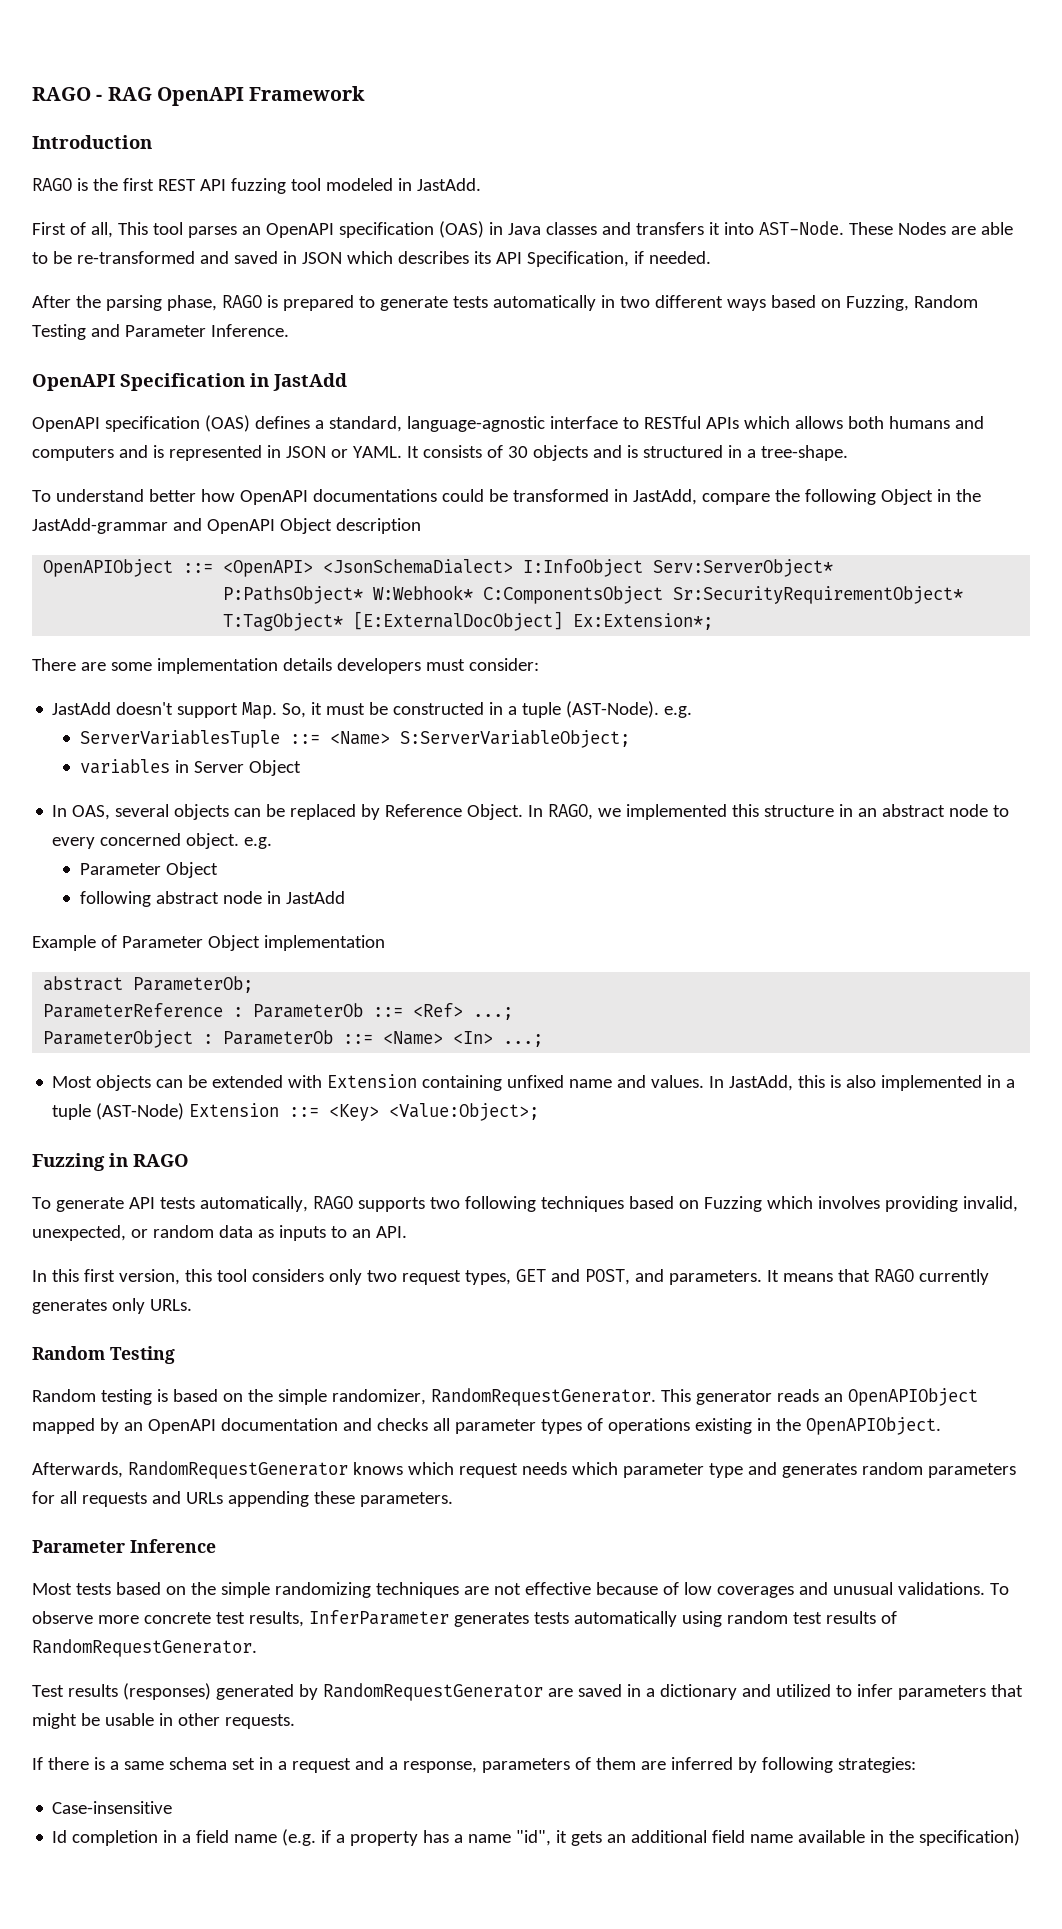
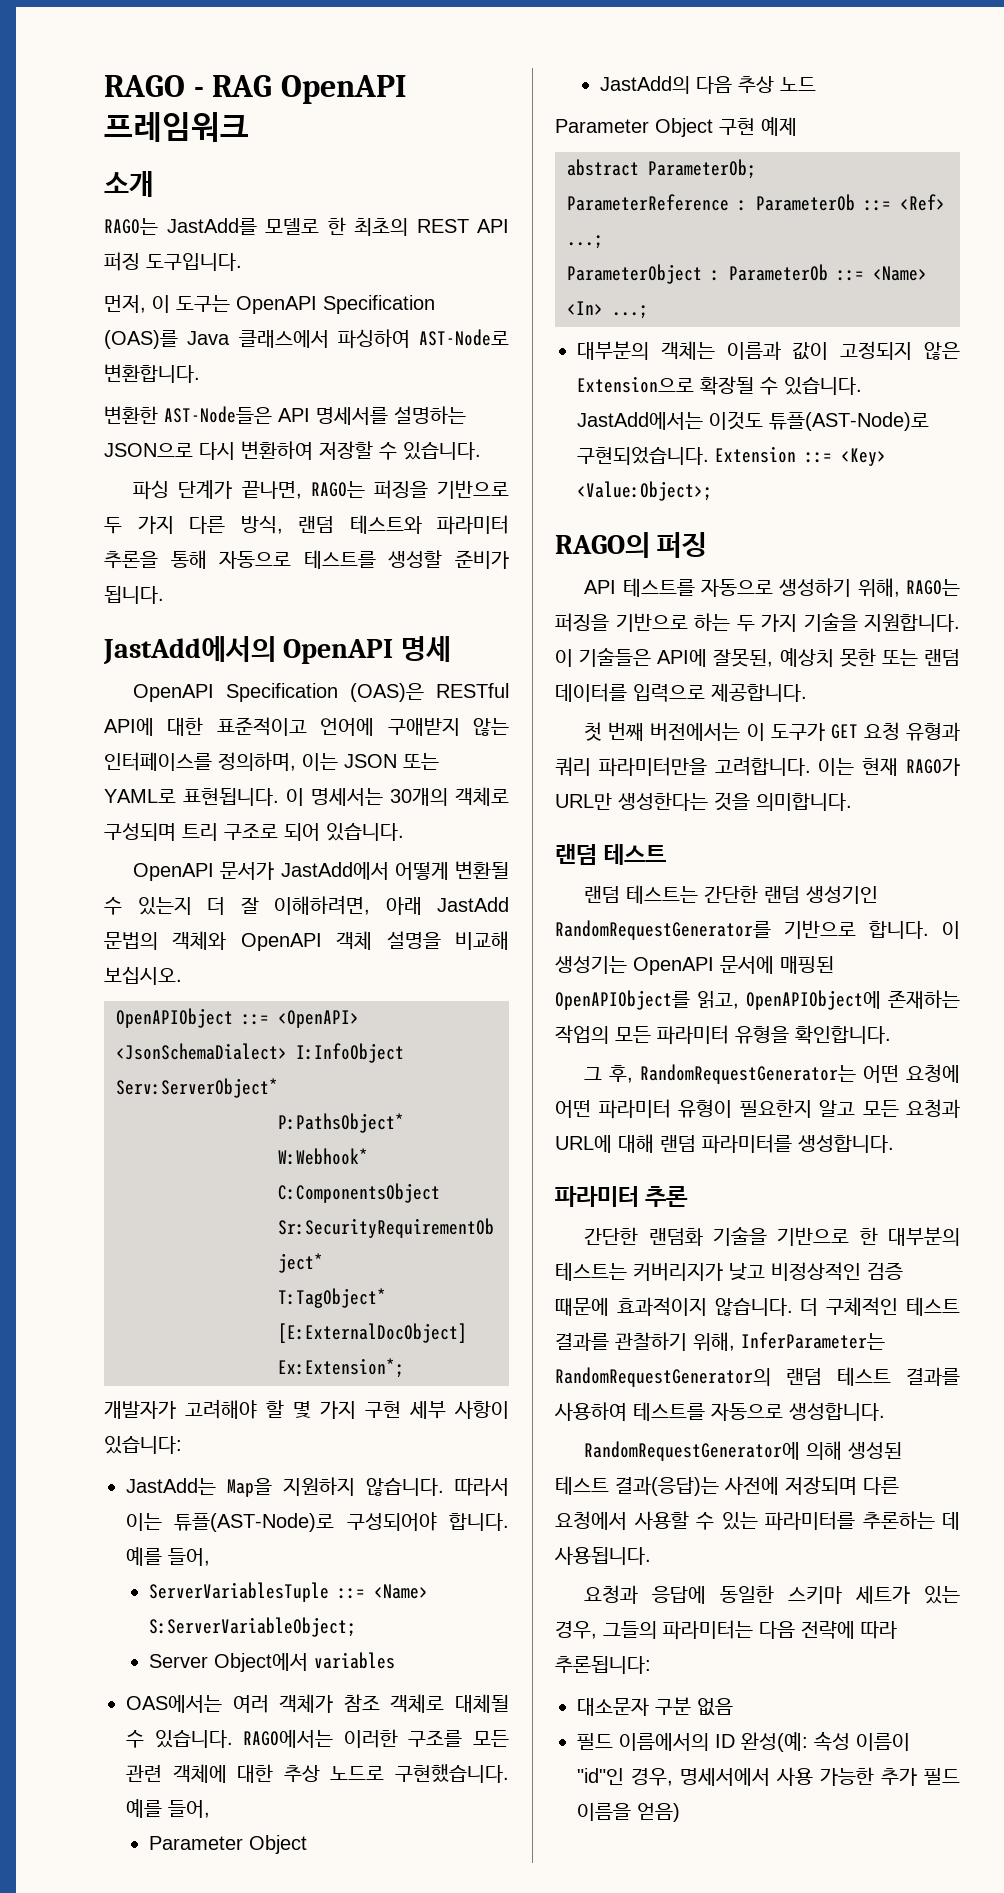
- RAGO - RAG OpenAPI Framework
- Introduction
- RAGO is the first REST API fuzzing tool modeled in JastAdd.
- First of all, This tool parses an OpenAPI specification (OAS) in Java classes and transfers it into AST-Node. These Nodes are able to be re-transformed and saved in JSON which describes its API Specification, if needed.
- After the parsing phase, RAGO is prepared to generate tests automatically in two different ways based on Fuzzing, Random Testing and Parameter Inference.
- OpenAPI Specification in JastAdd
- OpenAPI specification (OAS) defines a standard, language-agnostic interface to RESTful APIs which allows both humans and computers and is represented in JSON or YAML. It consists of 30 objects and is structured in a tree-shape.
- To understand better how OpenAPI documentations could be transformed in JastAdd, compare the following Object in the JastAdd-grammar and OpenAPI Object description
+ RAGO - RAG OpenAPI 프레임워크
+ 소개
+ RAGO는 JastAdd를 모델로 한 최초의 REST API 퍼징 도구입니다.
+ 먼저, 이 도구는 OpenAPI Specification (OAS)를 Java 클래스에서 파싱하여 AST-Node로 변환합니다.
+ 변환한 AST-Node들은 API 명세서를 설명하는 JSON으로 다시 변환하여 저장할 수 있습니다.
+ 파싱 단계가 끝나면, RAGO는 퍼징을 기반으로 두 가지 다른 방식, 랜덤 테스트와 파라미터 추론을 통해 자동으로 테스트를 생성할 준비가 됩니다.
+ JastAdd에서의 OpenAPI 명세
+ OpenAPI Specification (OAS)은 RESTful API에 대한 표준적이고 언어에 구애받지 않는 인터페이스를 정의하며, 이는 JSON 또는 YAML로 표현됩니다. 이 명세서는 30개의 객체로 구성되며 트리 구조로 되어 있습니다.
+ OpenAPI 문서가 JastAdd에서 어떻게 변환될 수 있는지 더 잘 이해하려면, 아래 JastAdd 문법의 객체와 OpenAPI 객체 설명을 비교해 보십시오.
- There are some implementation details developers must consider:
- JastAdd doesn't support Map. So, it must be constructed in a tuple (AST-Node). e.g.
+ 개발자가 고려해야 할 몇 가지 구현 세부 사항이 있습니다:
+ JastAdd는 Map을 지원하지 않습니다. 따라서 이는 튜플(AST-Node)로 구성되어야 합니다. 예를 들어,
- variables in Server Object
- In OAS, several objects can be replaced by Reference Object. In RAGO, we implemented this structure in an abstract node to every concerned object. e.g.
+ Server Object에서 variables
+ OAS에서는 여러 객체가 참조 객체로 대체될 수 있습니다. RAGO에서는 이러한 구조를 모든 관련 객체에 대한 추상 노드로 구현했습니다. 예를 들어,
  Parameter Object
- following abstract node in JastAdd
- Example of Parameter Object implementation
+ JastAdd의 다음 추상 노드
+ Parameter Object 구현 예제
- Most objects can be extended with Extension containing unfixed name and values. In JastAdd, this is also implemented in a tuple (AST-Node) Extension ::= <Key> <Value:Object>;
- Fuzzing in RAGO
- To generate API tests automatically, RAGO supports two following techniques based on Fuzzing which involves providing invalid, unexpected, or random data as inputs to an API.
- In this first version, this tool considers only two request types, GET and POST, and parameters. It means that RAGO currently generates only URLs.
- Random Testing
- Random testing is based on the simple randomizer, RandomRequestGenerator. This generator reads an OpenAPIObject mapped by an OpenAPI documentation and checks all parameter types of operations existing in the OpenAPIObject.
- Afterwards, RandomRequestGenerator knows which request needs which parameter type and generates random parameters for all requests and URLs appending these parameters.
- Parameter Inference
- Most tests based on the simple randomizing techniques are not effective because of low coverages and unusual validations. To observe more concrete test results, InferParameter generates tests automatically using random test results of RandomRequestGenerator.
- Test results (responses) generated by RandomRequestGenerator are saved in a dictionary and utilized to infer parameters that might be usable in other requests.
- If there is a same schema set in a request and a response, parameters of them are inferred by following strategies:
- Case-insensitive
- Id completion in a field name (e.g. if a property has a name "id", it gets an additional field name available in the specification)
+ 대부분의 객체는 이름과 값이 고정되지 않은 Extension으로 확장될 수 있습니다. JastAdd에서는 이것도 튜플(AST-Node)로 구현되었습니다. Extension ::= <Key> <Value:Object>;
+ RAGO의 퍼징
+ API 테스트를 자동으로 생성하기 위해, RAGO는 퍼징을 기반으로 하는 두 가지 기술을 지원합니다. 이 기술들은 API에 잘못된, 예상치 못한 또는 랜덤 데이터를 입력으로 제공합니다.
+ 첫 번째 버전에서는 이 도구가 GET 요청 유형과 쿼리 파라미터만을 고려합니다. 이는 현재 RAGO가 URL만 생성한다는 것을 의미합니다.
+ 랜덤 테스트
+ 랜덤 테스트는 간단한 랜덤 생성기인 RandomRequestGenerator를 기반으로 합니다. 이 생성기는 OpenAPI 문서에 매핑된 OpenAPIObject를 읽고, OpenAPIObject에 존재하는 작업의 모든 파라미터 유형을 확인합니다.
+ 그 후, RandomRequestGenerator는 어떤 요청에 어떤 파라미터 유형이 필요한지 알고 모든 요청과 URL에 대해 랜덤 파라미터를 생성합니다.
+ 파라미터 추론
+ 간단한 랜덤화 기술을 기반으로 한 대부분의 테스트는 커버리지가 낮고 비정상적인 검증 때문에 효과적이지 않습니다. 더 구체적인 테스트 결과를 관찰하기 위해, InferParameter는 RandomRequestGenerator의 랜덤 테스트 결과를 사용하여 테스트를 자동으로 생성합니다.
+ RandomRequestGenerator에 의해 생성된 테스트 결과(응답)는 사전에 저장되며 다른 요청에서 사용할 수 있는 파라미터를 추론하는 데 사용됩니다.
+ 요청과 응답에 동일한 스키마 세트가 있는 경우, 그들의 파라미터는 다음 전략에 따라 추론됩니다:
+ 대소문자 구분 없음
+ 필드 이름에서의 ID 완성(예: 속성 이름이 "id"인 경우, 명세서에서 사용 가능한 추가 필드 이름을 얻음)

